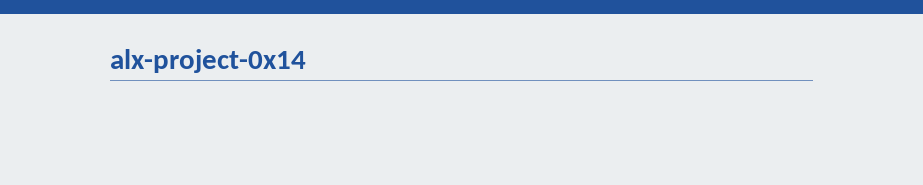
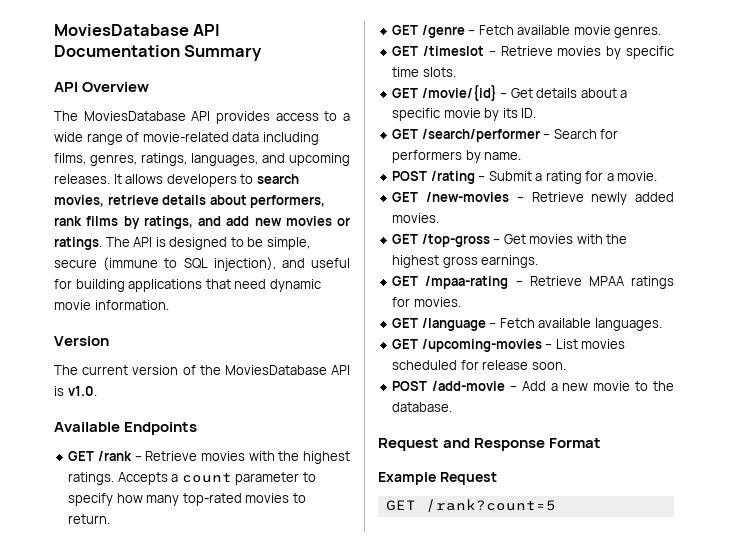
- alx-project-0x14
+ MoviesDatabase API Documentation Summary
+ API Overview
+ The MoviesDatabase API provides access to a wide range of movie-related data including films, genres, ratings, languages, and upcoming releases. It allows developers to search movies, retrieve details about performers, rank films by ratings, and add new movies or ratings. The API is designed to be simple, secure (immune to SQL injection), and useful for building applications that need dynamic movie information.
+ Version
+ The current version of the MoviesDatabase API is v1.0.
+ Available Endpoints
+ GET /rank – Retrieve movies with the highest ratings. Accepts a count parameter to specify how many top-rated movies to return.
+ GET /genre – Fetch available movie genres.
+ GET /timeslot – Retrieve movies by specific time slots.
+ GET /movie/{id} – Get details about a specific movie by its ID.
+ GET /search/performer – Search for performers by name.
+ POST /rating – Submit a rating for a movie.
+ GET /new-movies – Retrieve newly added movies.
+ GET /top-gross – Get movies with the highest gross earnings.
+ GET /mpaa-rating – Retrieve MPAA ratings for movies.
+ GET /language – Fetch available languages.
+ GET /upcoming-movies – List movies scheduled for release soon.
+ POST /add-movie – Add a new movie to the database.
+ Request and Response Format
+ Example Request
+ GET /rank?count=5

